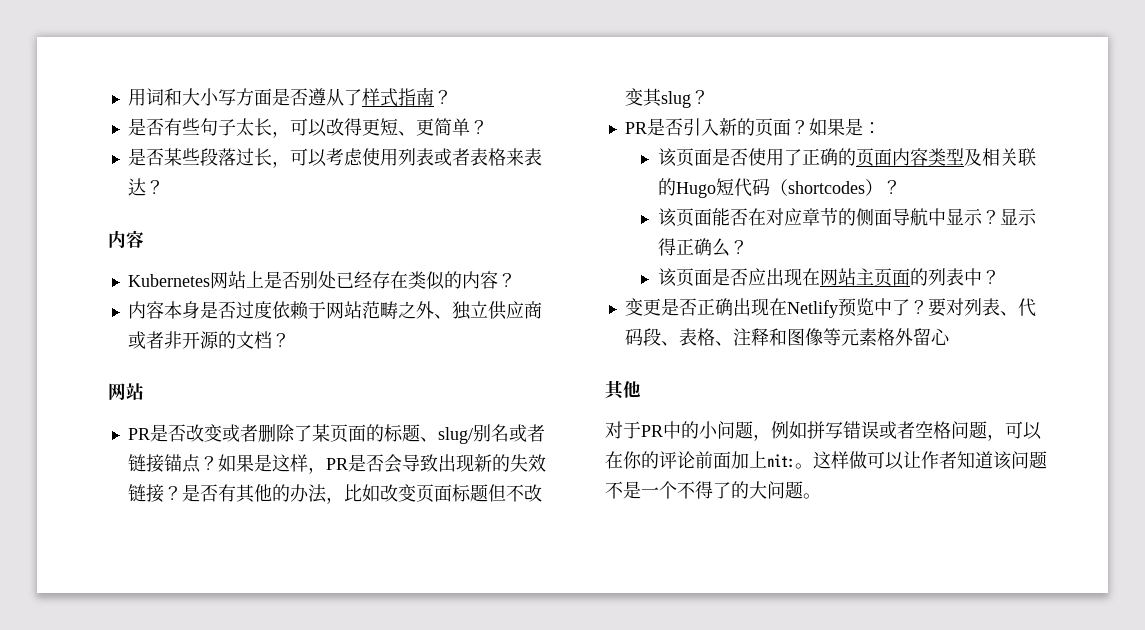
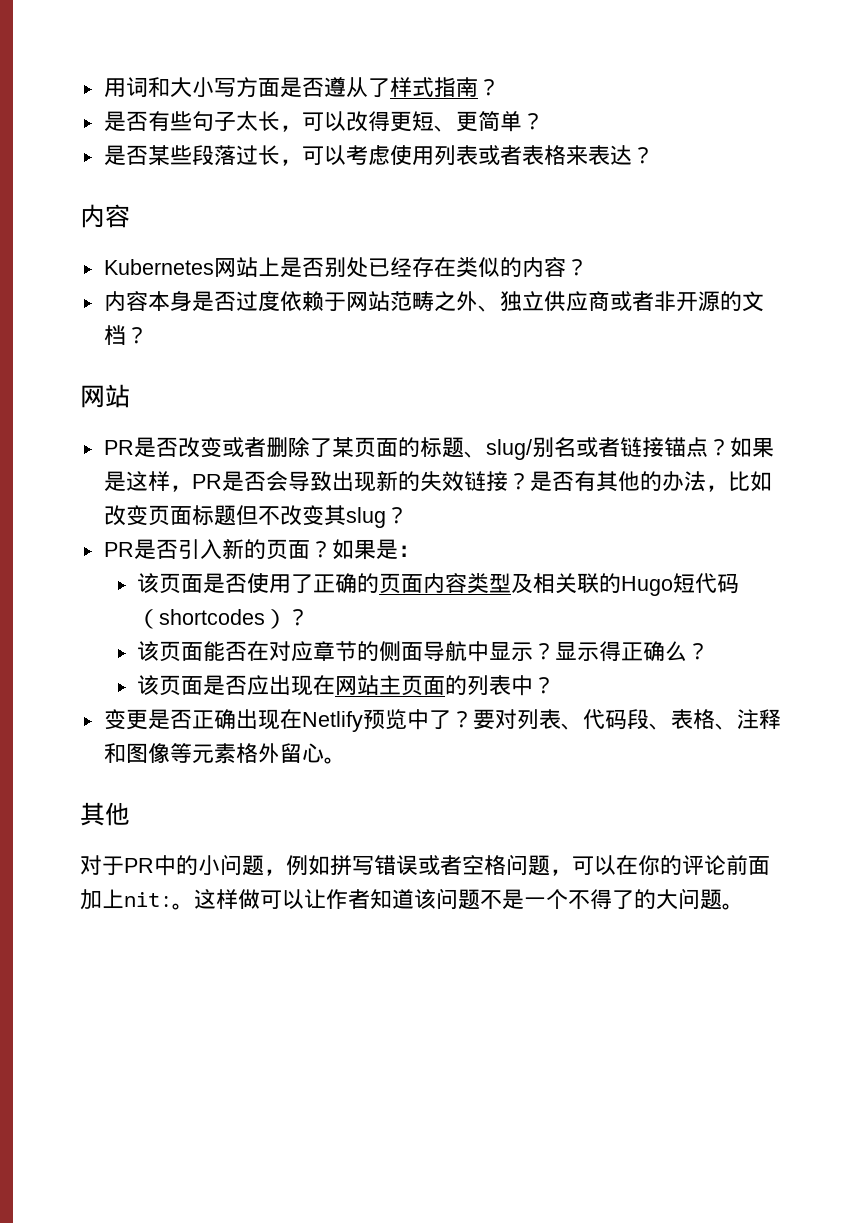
- 要对列表、代码段、表格、注释和图像等元素格外留心
+ 要对列表、代码段、表格、注释和图像等元素格外留心。

